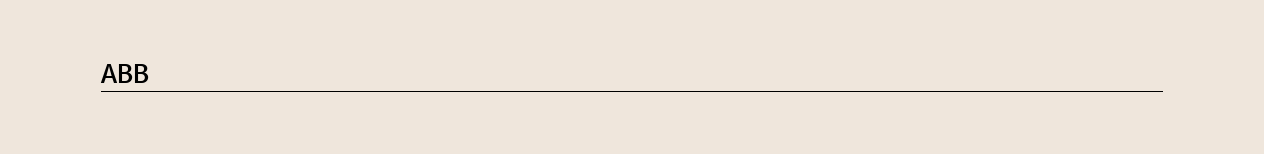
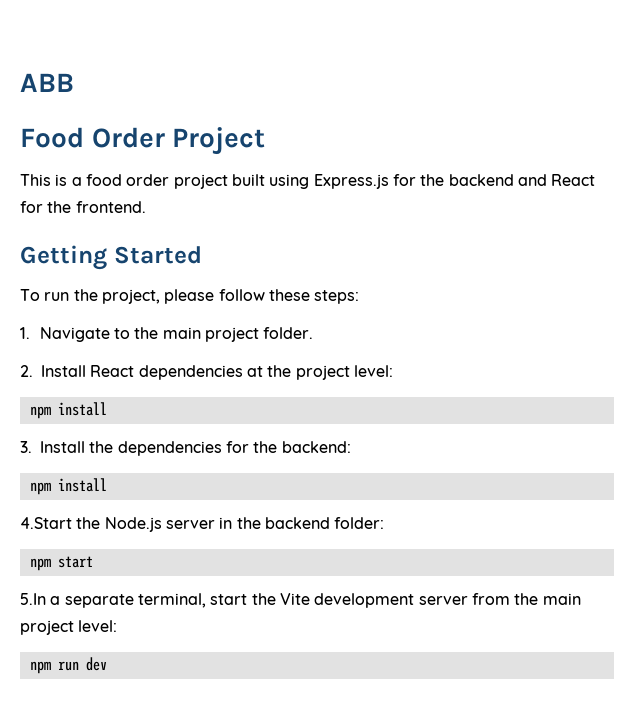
+ Food Order Project
+ This is a food order project built using Express.js for the backend and React for the frontend.
+ Getting Started
+ To run the project, please follow these steps:
+ 1. Navigate to the main project folder.
+ 2. Install React dependencies at the project level:
+ npm install
+ 3. Install the dependencies for the backend:
+ npm install
+ 4.Start the Node.js server in the backend folder:
+ npm start
+ 5.In a separate terminal, start the Vite development server from the main project level:
+ npm run dev

